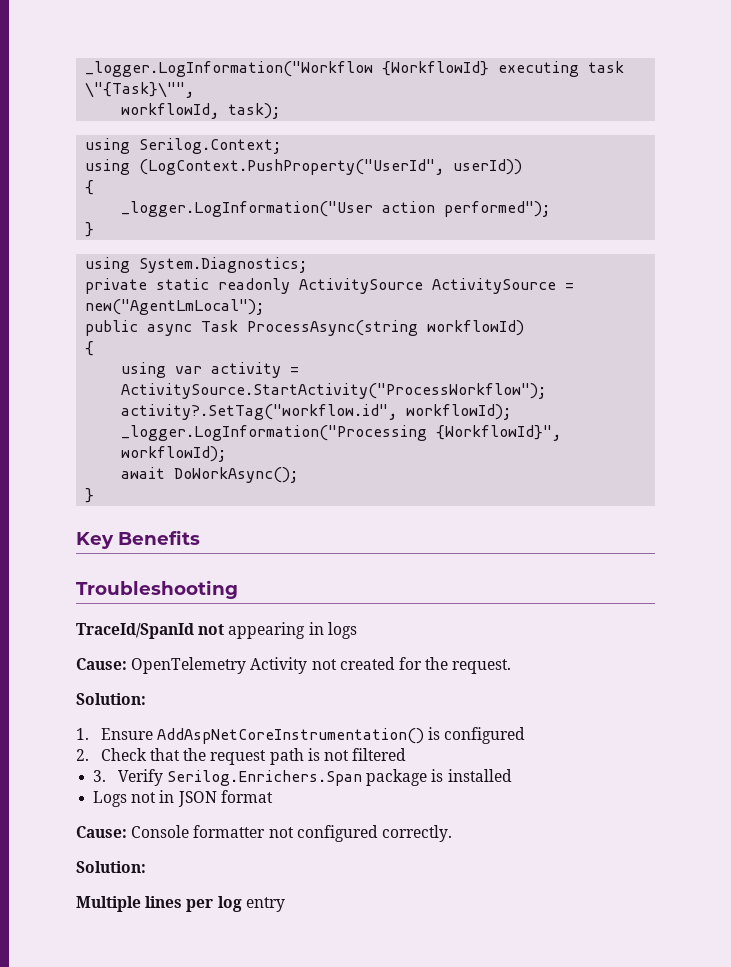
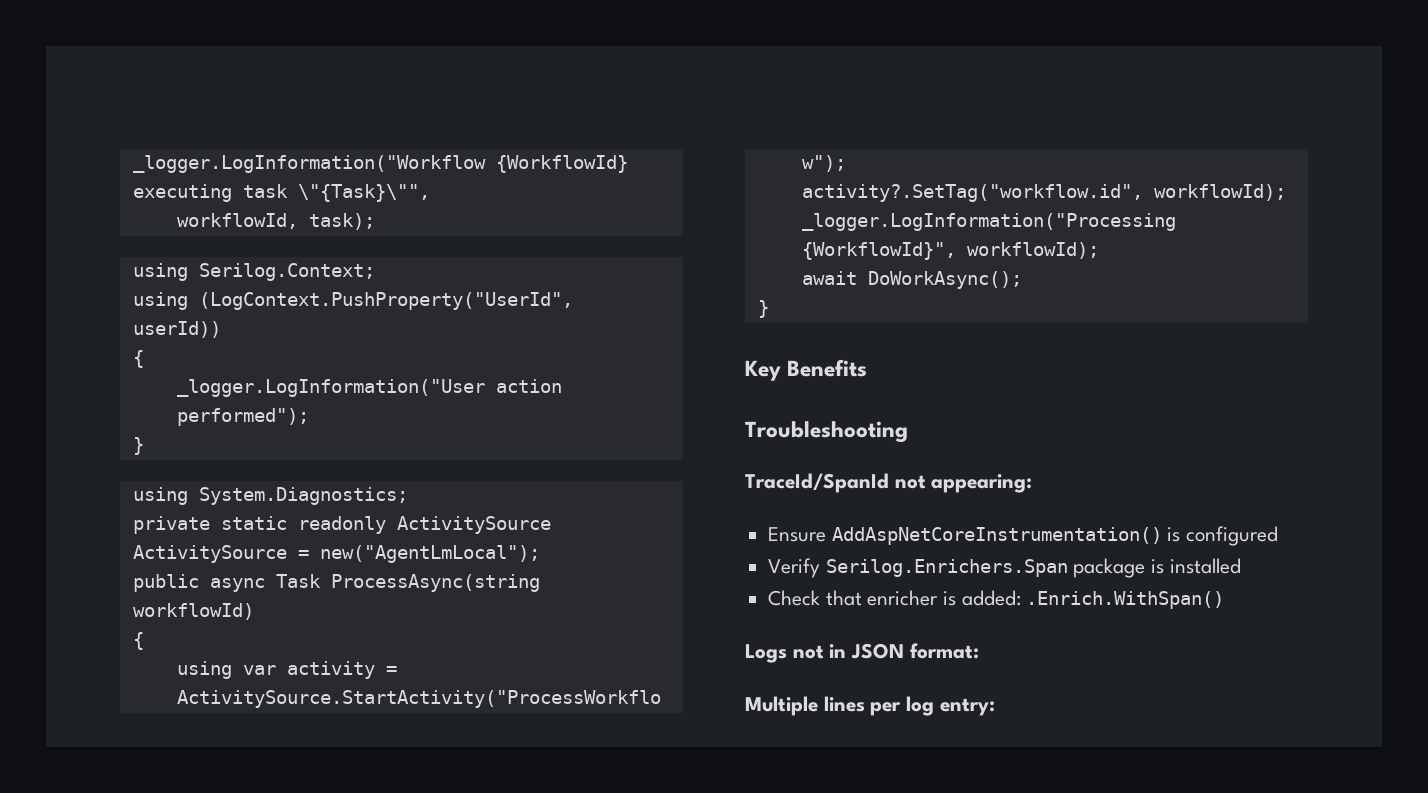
- TraceId/SpanId not appearing in logs
- Cause: OpenTelemetry Activity not created for the request.
- Solution:
- 1. Ensure AddAspNetCoreInstrumentation() is configured
- 2. Check that the request path is not filtered
- 3. Verify Serilog.Enrichers.Span package is installed
+ TraceId/SpanId not appearing:
+ Ensure AddAspNetCoreInstrumentation() is configured
+ Verify Serilog.Enrichers.Span package is installed
- Logs not in JSON format
- Cause: Console formatter not configured correctly.
- Solution:
+ Check that enricher is added: .Enrich.WithSpan()
+ Logs not in JSON format:
- Multiple lines per log entry
+ Multiple lines per log entry:

